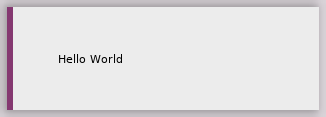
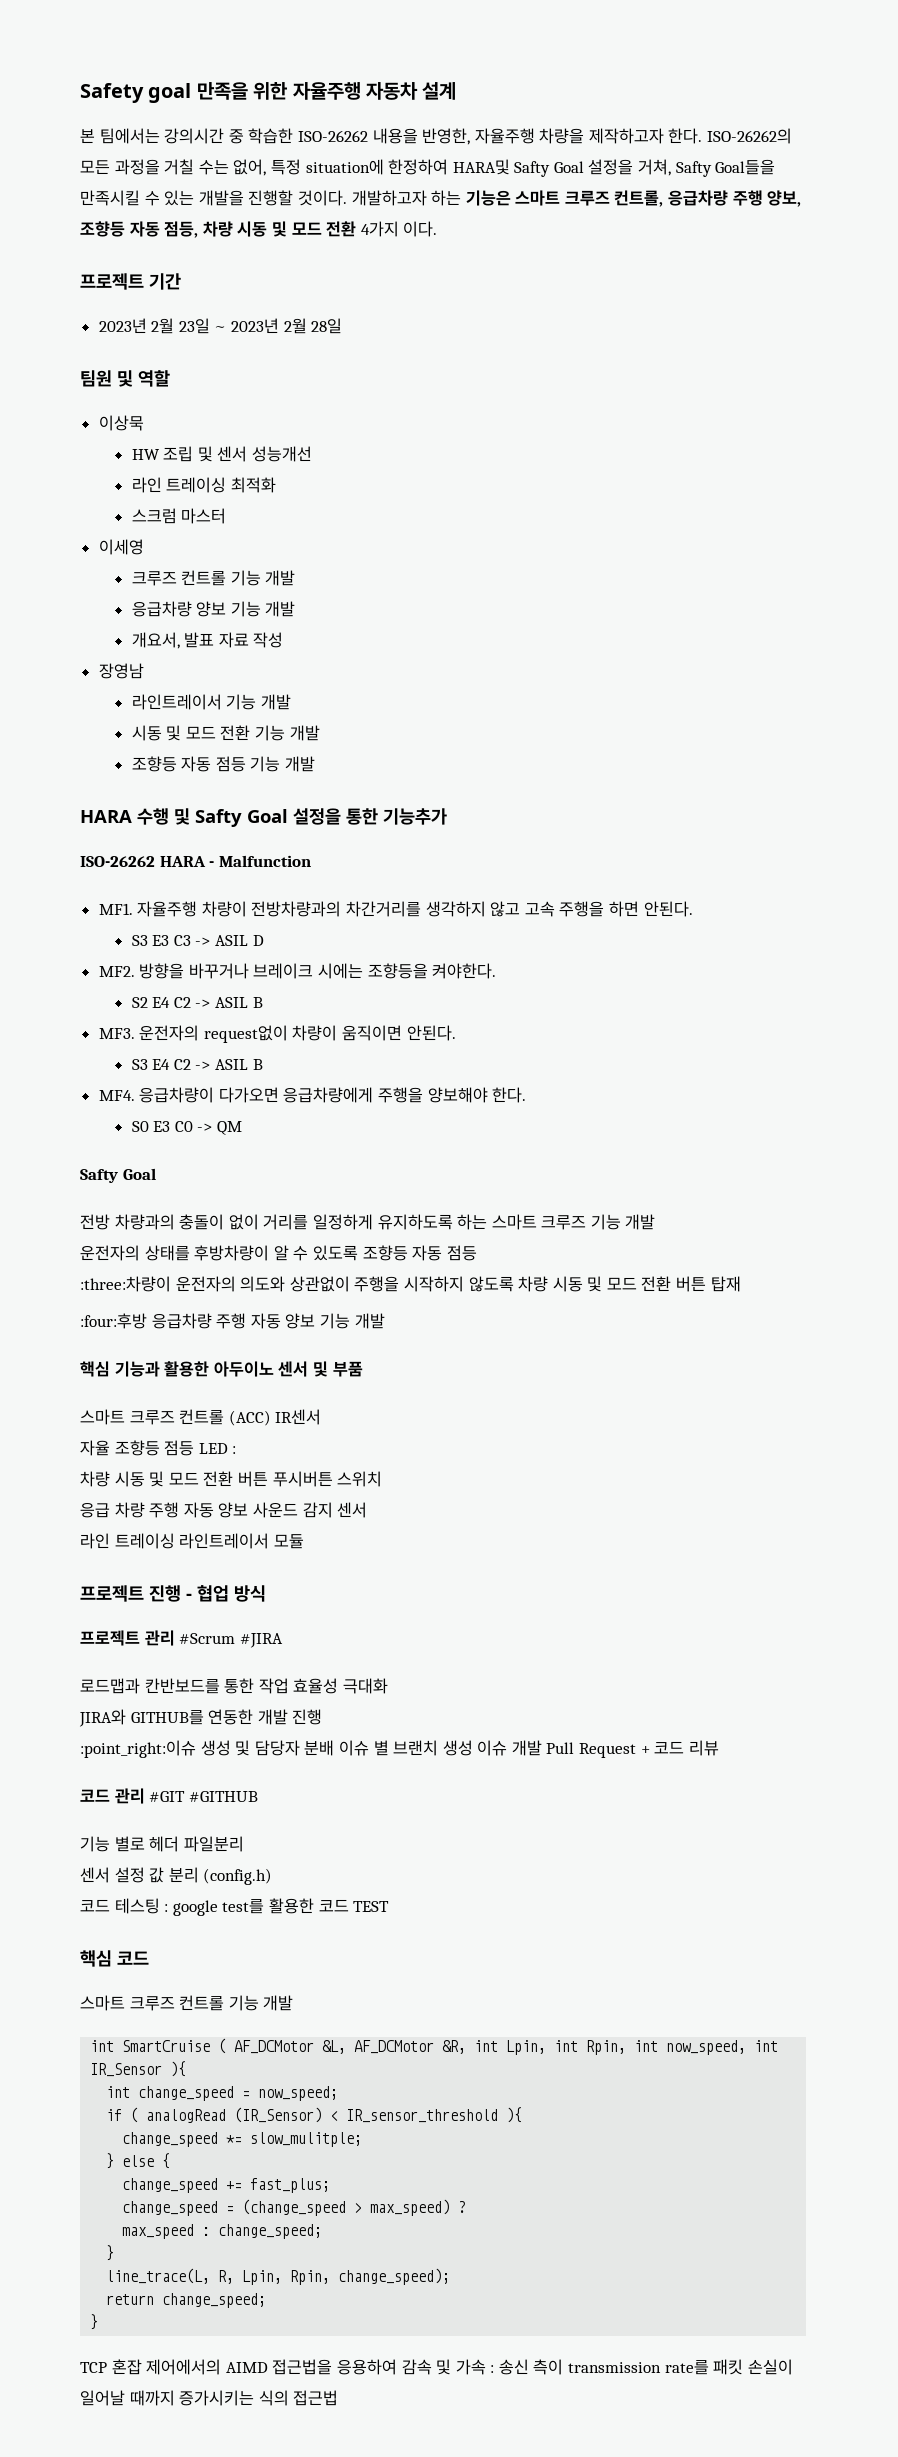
- Hello World
+ Safety goal 만족을 위한 자율주행 자동차 설계
+ 본 팀에서는 강의시간 중 학습한 ISO-26262 내용을 반영한, 자율주행 차량을 제작하고자 한다. ISO-26262의 모든 과정을 거칠 수는 없어, 특정 situation에 한정하여 HARA및 Safty Goal 설정을 거쳐, Safty Goal들을 만족시킬 수 있는 개발을 진행할 것이다. 개발하고자 하는 기능은 스마트 크루즈 컨트롤, 응급차량 주행 양보, 조향등 자동 점등, 차량 시동 및 모드 전환 4가지 이다.
+ 프로젝트 기간
+ 2023년 2월 23일 ~ 2023년 2월 28일
+ 팀원 및 역할
+ 이상묵
+ HW 조립 및 센서 성능개선
+ 라인 트레이싱 최적화
+ 스크럼 마스터
+ 이세영
+ 크루즈 컨트롤 기능 개발
+ 응급차량 양보 기능 개발
+ 개요서, 발표 자료 작성
+ 장영남
+ 라인트레이서 기능 개발
+ 시동 및 모드 전환 기능 개발
+ 조향등 자동 점등 기능 개발
+ HARA 수행 및 Safty Goal 설정을 통한 기능추가
+ ISO-26262 HARA - Malfunction
+ MF1. 자율주행 차량이 전방차량과의 차간거리를 생각하지 않고 고속 주행을 하면 안된다.
+ S3 E3 C3 -> ASIL D
+ MF2. 방향을 바꾸거나 브레이크 시에는 조향등을 켜야한다.
+ S2 E4 C2 -> ASIL B
+ MF3. 운전자의 request없이 차량이 움직이면 안된다.
+ S3 E4 C2 -> ASIL B
+ MF4. 응급차량이 다가오면 응급차량에게 주행을 양보해야 한다.
+ S0 E3 C0 -> QM
+ Safty Goal
+ 전방 차량과의 충돌이 없이 거리를 일정하게 유지하도록 하는 스마트 크루즈 기능 개발
+ 운전자의 상태를 후방차량이 알 수 있도록 조향등 자동 점등
+ :three:차량이 운전자의 의도와 상관없이 주행을 시작하지 않도록 차량 시동 및 모드 전환 버튼 탑재
+ :four:후방 응급차량 주행 자동 양보 기능 개발
+ 핵심 기능과 활용한 아두이노 센서 및 부품
+ 스마트 크루즈 컨트롤 (ACC) IR센서
+ 자율 조향등 점등 LED :
+ 차량 시동 및 모드 전환 버튼 푸시버튼 스위치
+ 응급 차량 주행 자동 양보 사운드 감지 센서
+ 라인 트레이싱 라인트레이서 모듈
+ 프로젝트 진행 - 협업 방식
+ 프로젝트 관리 #Scrum #JIRA
+ 로드맵과 칸반보드를 통한 작업 효율성 극대화
+ JIRA와 GITHUB를 연동한 개발 진행
+ :point_right:이슈 생성 및 담당자 분배 이슈 별 브랜치 생성 이슈 개발 Pull Request + 코드 리뷰
+ 코드 관리 #GIT #GITHUB
+ 기능 별로 헤더 파일분리
+ 센서 설정 값 분리 (config.h)
+ 코드 테스팅 : google test를 활용한 코드 TEST
+ 핵심 코드
+ 스마트 크루즈 컨트롤 기능 개발
+ int SmartCruise ( AF_DCMotor &L, AF_DCMotor &R, int Lpin, int Rpin, int now_speed, int IR_Sensor ){
+ int change_speed = now_speed;
+ if ( analogRead (IR_Sensor) < IR_sensor_threshold ){
+ change_speed *= slow_mulitple;
+ } else {
+ change_speed += fast_plus;
+ change_speed = (change_speed > max_speed) ?
+ max_speed : change_speed;
+ }
+ line_trace(L, R, Lpin, Rpin, change_speed);
+ return change_speed;
+ }
+ TCP 혼잡 제어에서의 AIMD 접근법을 응용하여 감속 및 가속 : 송신 측이 transmission rate를 패킷 손실이 일어날 때까지 증가시키는 식의 접근법

